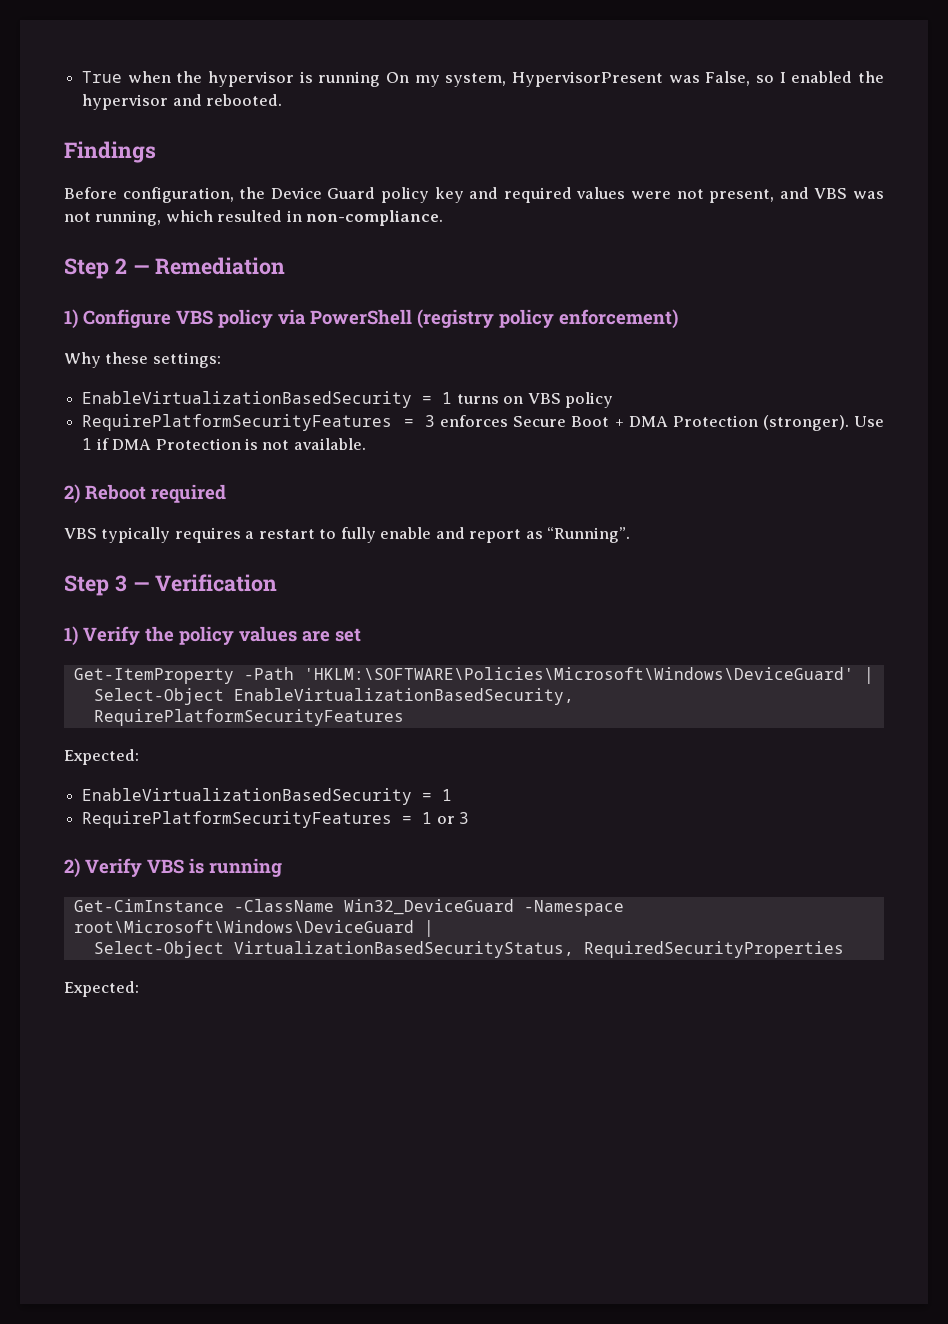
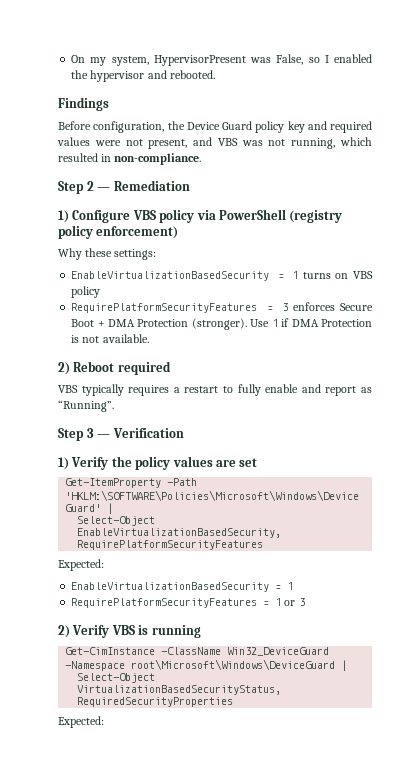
- True when the hypervisor is running On my system, HypervisorPresent was False, so I enabled the hypervisor and rebooted.
+ On my system, HypervisorPresent was False, so I enabled the hypervisor and rebooted.

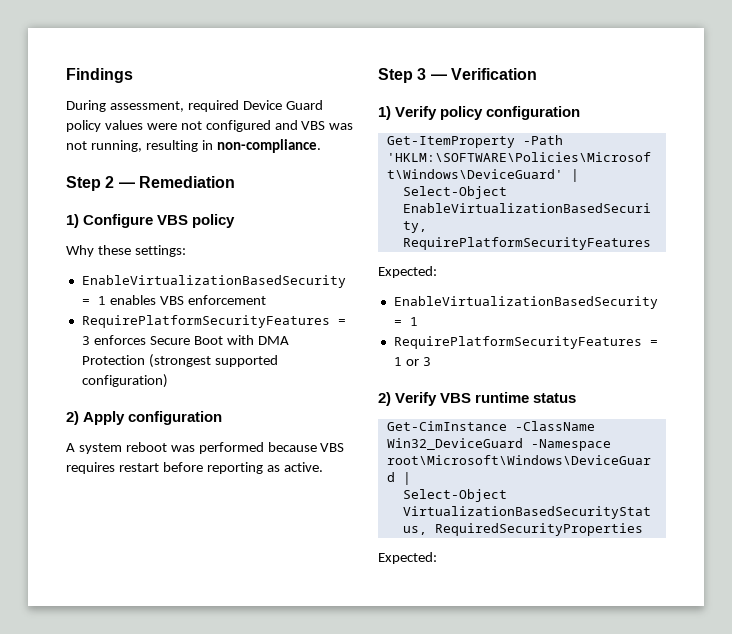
- On my system, HypervisorPresent was False, so I enabled the hypervisor and rebooted.
  Findings
- Before configuration, the Device Guard policy key and required values were not present, and VBS was not running, which resulted in non-compliance.
+ During assessment, required Device Guard policy values were not configured and VBS was not running, resulting in non-compliance.
- 1) Configure VBS policy via PowerShell (registry policy enforcement)
+ 1) Configure VBS policy
- EnableVirtualizationBasedSecurity = 1 turns on VBS policy
+ EnableVirtualizationBasedSecurity = 1 enables VBS enforcement
- RequirePlatformSecurityFeatures = 3 enforces Secure Boot + DMA Protection (stronger). Use 1 if DMA Protection is not available.
- 2) Reboot required
- VBS typically requires a restart to fully enable and report as “Running”.
+ RequirePlatformSecurityFeatures = 3 enforces Secure Boot with DMA Protection (strongest supported configuration)
+ 2) Apply configuration
+ A system reboot was performed because VBS requires restart before reporting as active.
- 1) Verify the policy values are set
+ 1) Verify policy configuration
- 2) Verify VBS is running
+ 2) Verify VBS runtime status

